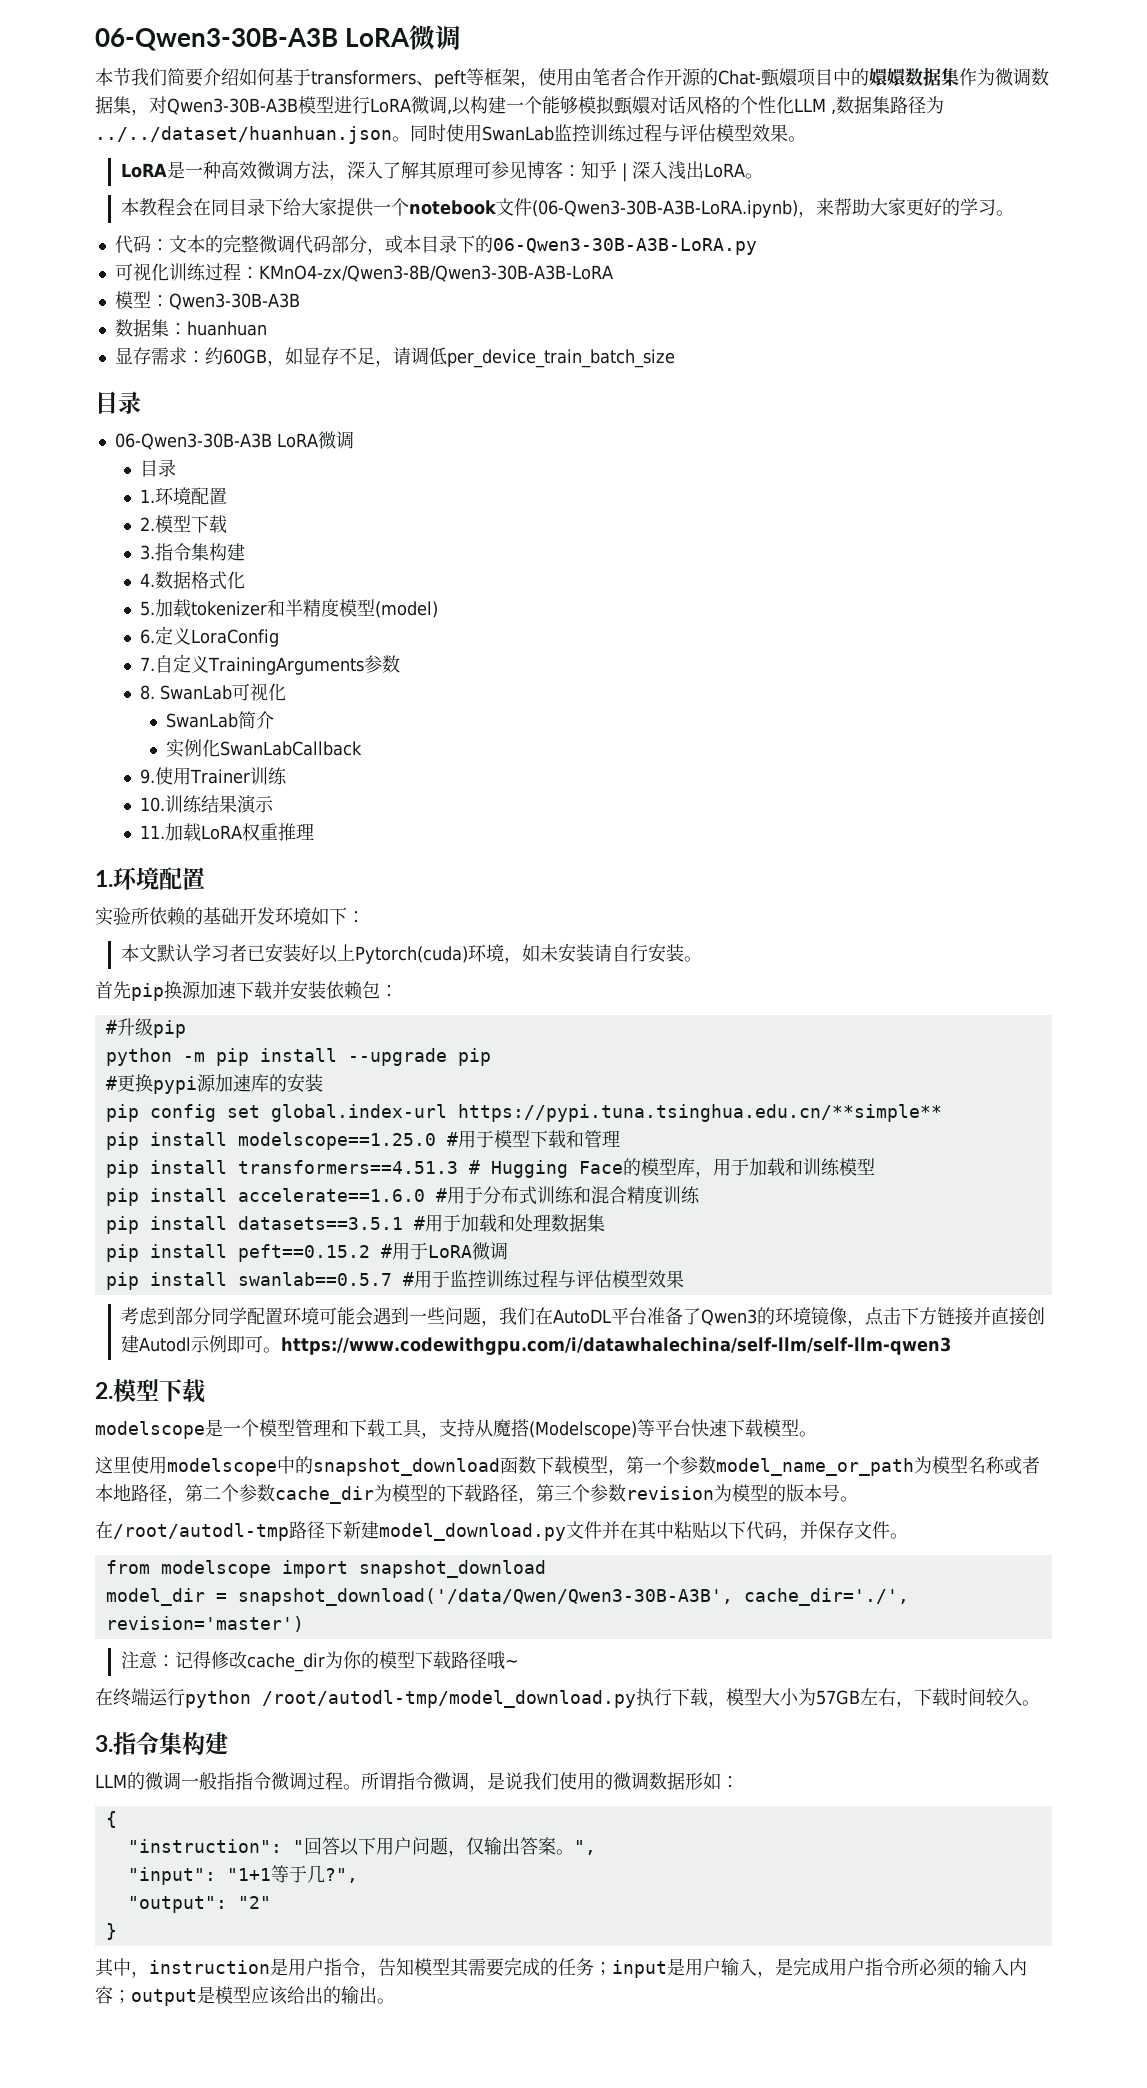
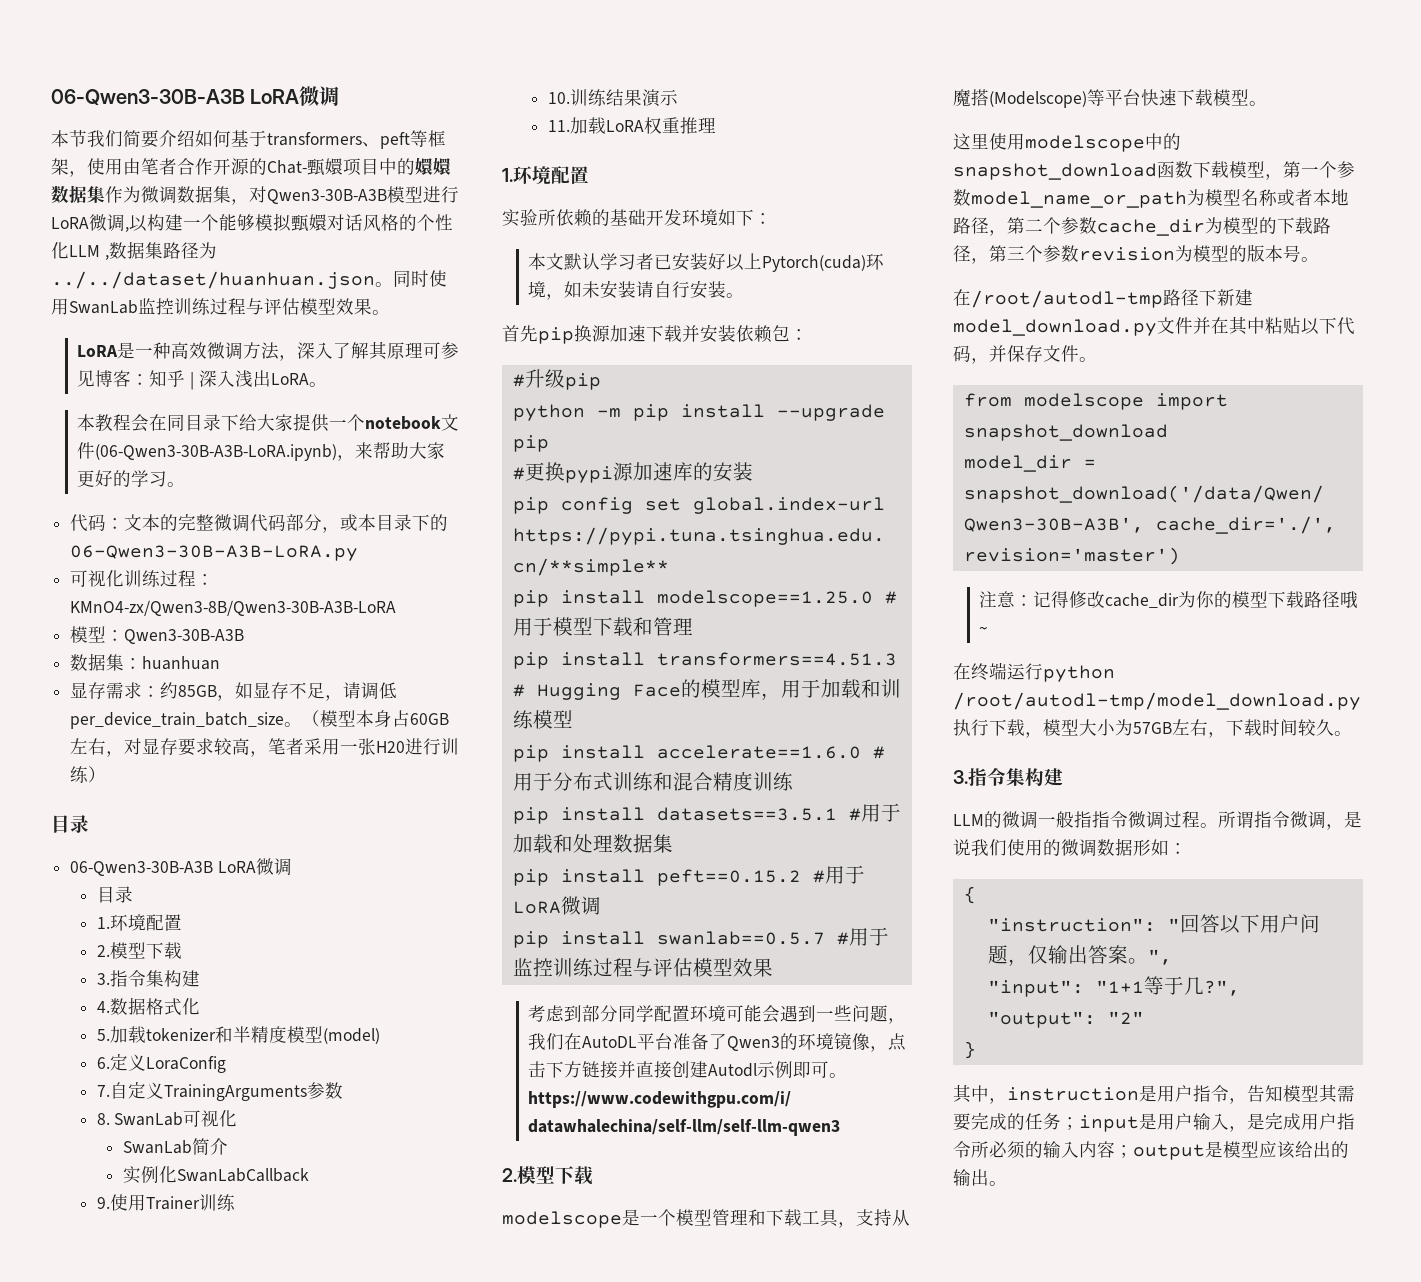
- 显存需求：约60GB，如显存不足，请调低per_device_train_batch_size
+ 显存需求：约85GB，如显存不足，请调低per_device_train_batch_size。（模型本身占60GB左右，对显存要求较高，笔者采用一张H20进行训练）

